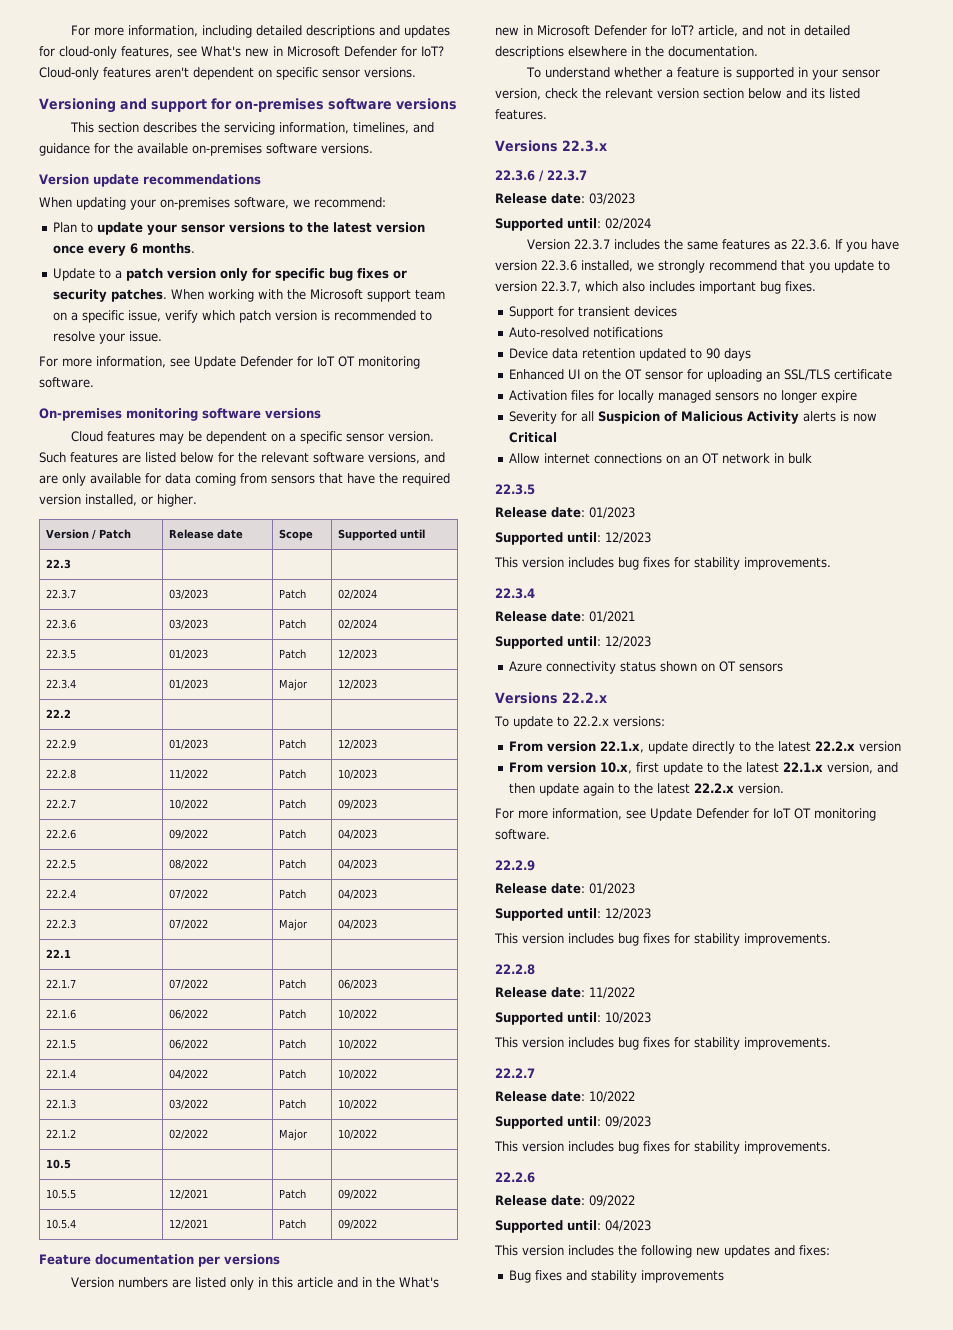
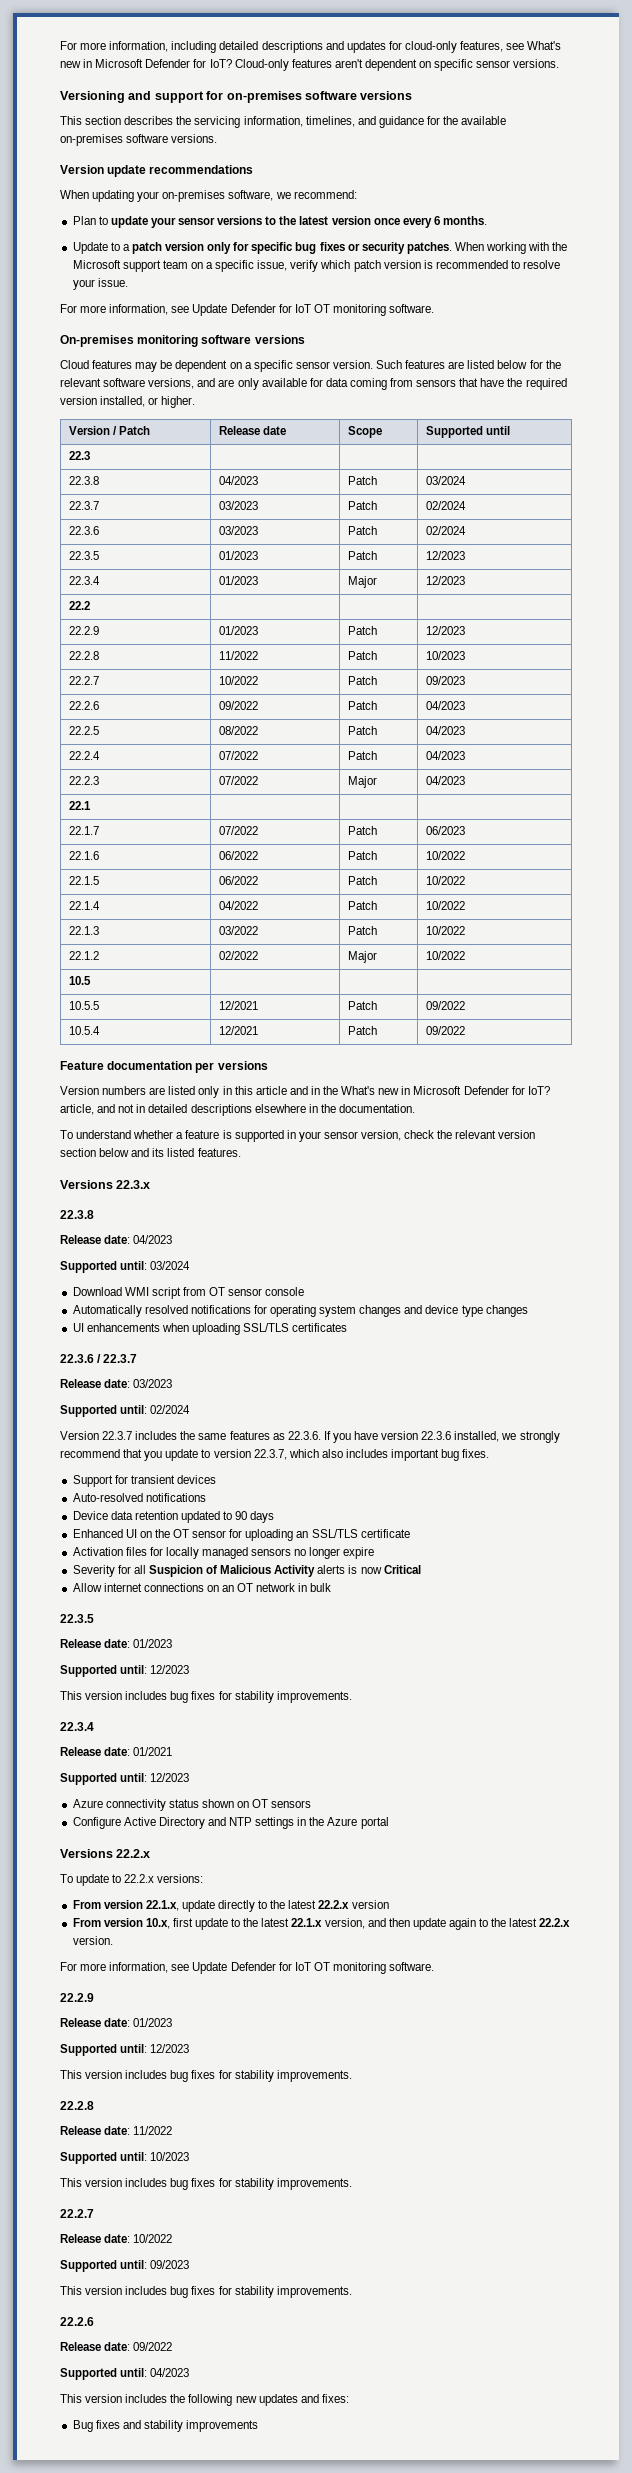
+ 22.3.8 | 04/2023 | Patch | 03/2024
  Versions 22.3.x
+ 22.3.8
+ Release date: 04/2023
+ Supported until: 03/2024
+ Download WMI script from OT sensor console
+ Automatically resolved notifications for operating system changes and device type changes
+ UI enhancements when uploading SSL/TLS certificates
+ Configure Active Directory and NTP settings in the Azure portal

